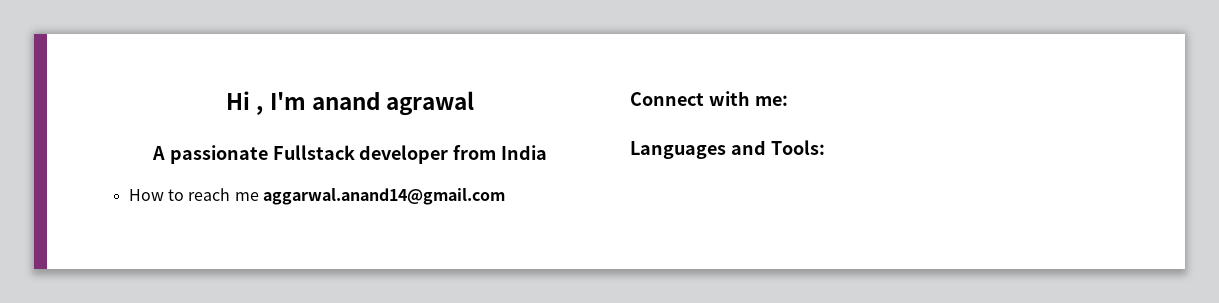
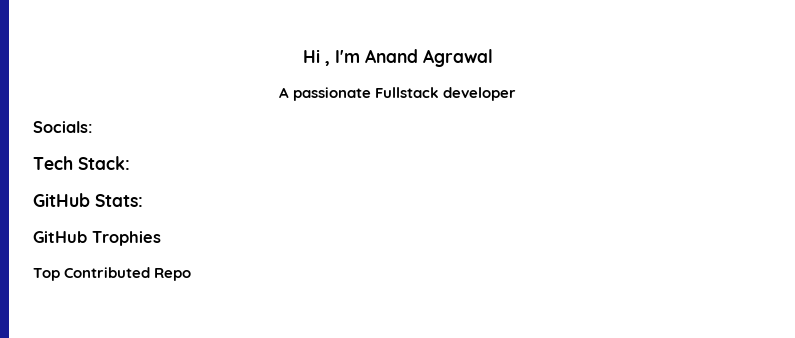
- Hi , I'm anand agrawal
+ Hi , I'm Anand Agrawal
- A passionate Fullstack developer from India
- How to reach me aggarwal.anand14@gmail.com
- Connect with me:
- Languages and Tools:
+ A passionate Fullstack developer
+ Socials:
+ Tech Stack:
+ GitHub Stats:
+ GitHub Trophies
+ Top Contributed Repo

